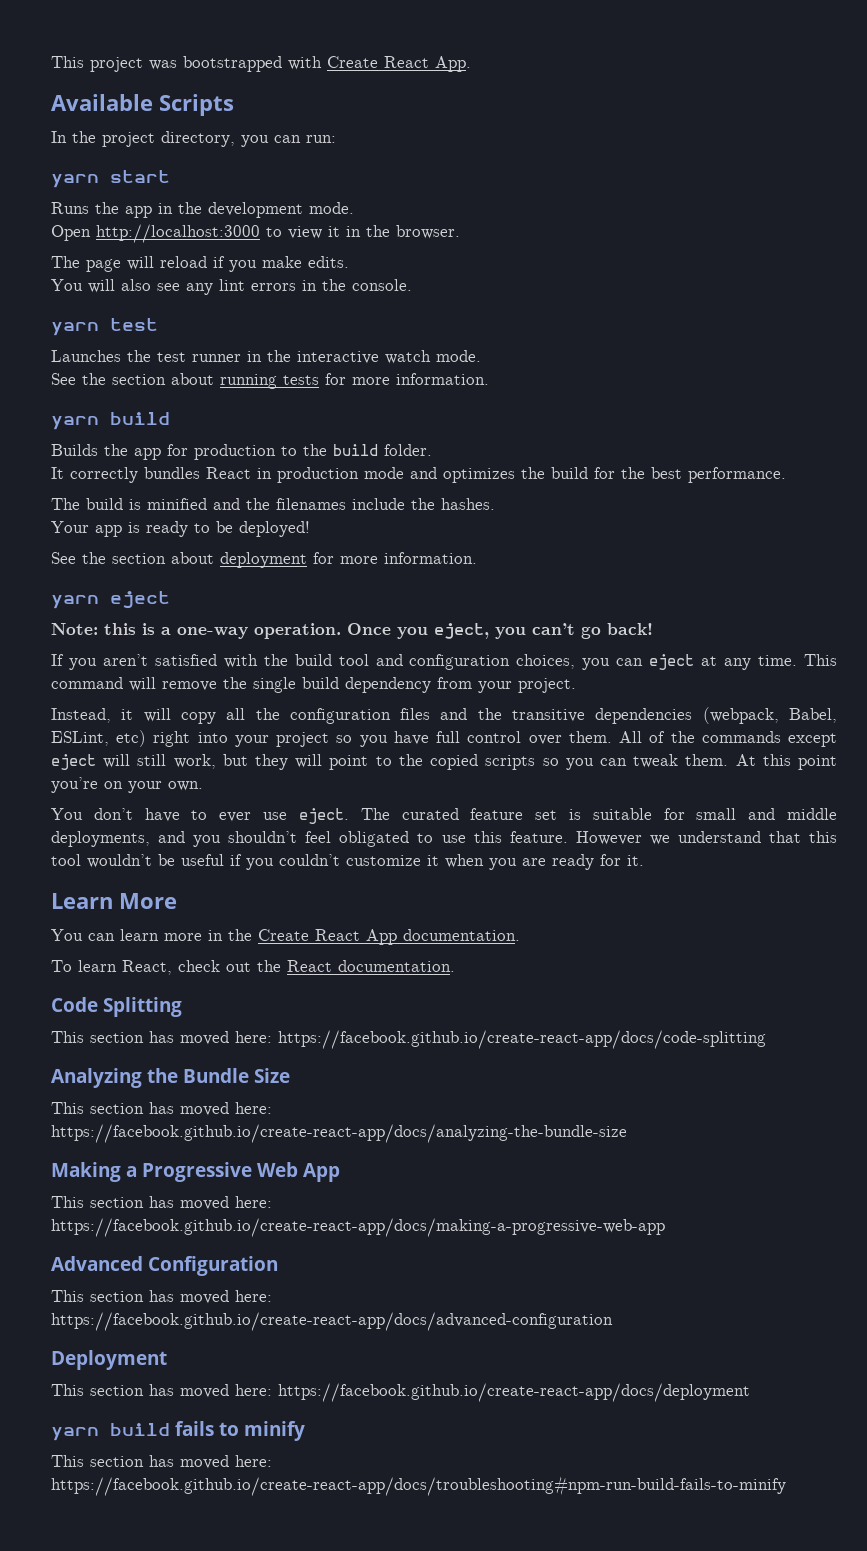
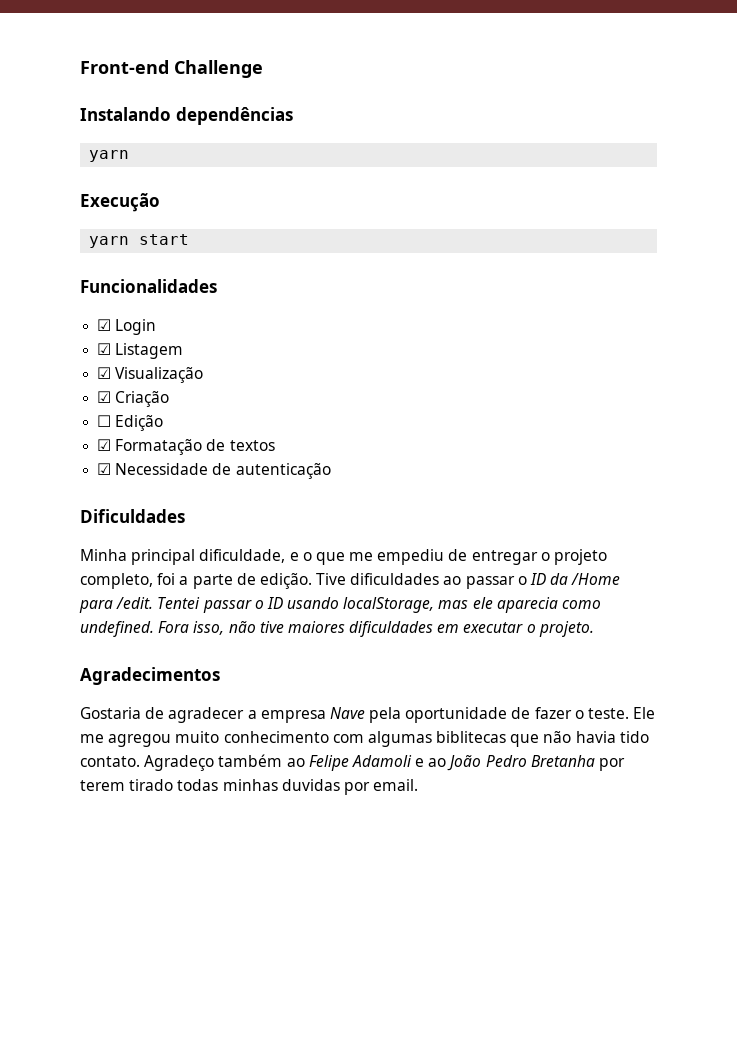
- This project was bootstrapped with Create React App.
- Available Scripts
- In the project directory, you can run:
+ Front-end Challenge
+ Instalando dependências
+ yarn
+ Execução
  yarn start
- Runs the app in the development mode.
- Open http://localhost:3000 to view it in the browser.
- The page will reload if you make edits.
- You will also see any lint errors in the console.
- yarn test
- Launches the test runner in the interactive watch mode.
- See the section about running tests for more information.
- yarn build
- Builds the app for production to the build folder.
- It correctly bundles React in production mode and optimizes the build for the best performance.
- The build is minified and the filenames include the hashes.
- Your app is ready to be deployed!
- See the section about deployment for more information.
- yarn eject
- Note: this is a one-way operation. Once you eject, you can’t go back!
- If you aren’t satisfied with the build tool and configuration choices, you can eject at any time. This command will remove the single build dependency from your project.
- Instead, it will copy all the configuration files and the transitive dependencies (webpack, Babel, ESLint, etc) right into your project so you have full control over them. All of the commands except eject will still work, but they will point to the copied scripts so you can tweak them. At this point you’re on your own.
- You don’t have to ever use eject. The curated feature set is suitable for small and middle deployments, and you shouldn’t feel obligated to use this feature. However we understand that this tool wouldn’t be useful if you couldn’t customize it when you are ready for it.
- Learn More
- You can learn more in the Create React App documentation.
- To learn React, check out the React documentation.
- Code Splitting
- This section has moved here: https://facebook.github.io/create-react-app/docs/code-splitting
- Analyzing the Bundle Size
- This section has moved here: https://facebook.github.io/create-react-app/docs/analyzing-the-bundle-size
- Making a Progressive Web App
- This section has moved here: https://facebook.github.io/create-react-app/docs/making-a-progressive-web-app
- Advanced Configuration
- This section has moved here: https://facebook.github.io/create-react-app/docs/advanced-configuration
- Deployment
- This section has moved here: https://facebook.github.io/create-react-app/docs/deployment
- yarn build fails to minify
- This section has moved here: https://facebook.github.io/create-react-app/docs/troubleshooting#npm-run-build-fails-to-minify
+ Funcionalidades
+ ☑ Login
+ ☑ Listagem
+ ☑ Visualização
+ ☑ Criação
+ ☐ Edição
+ ☑ Formatação de textos
+ ☑ Necessidade de autenticação
+ Dificuldades
+ Minha principal dificuldade, e o que me empediu de entregar o projeto completo, foi a parte de edição. Tive dificuldades ao passar o ID da /Home para /edit. Tentei passar o ID usando localStorage, mas ele aparecia como undefined. Fora isso, não tive maiores dificuldades em executar o projeto.
+ Agradecimentos
+ Gostaria de agradecer a empresa Nave pela oportunidade de fazer o teste. Ele me agregou muito conhecimento com algumas biblitecas que não havia tido contato. Agradeço também ao Felipe Adamoli e ao João Pedro Bretanha por terem tirado todas minhas duvidas por email.

